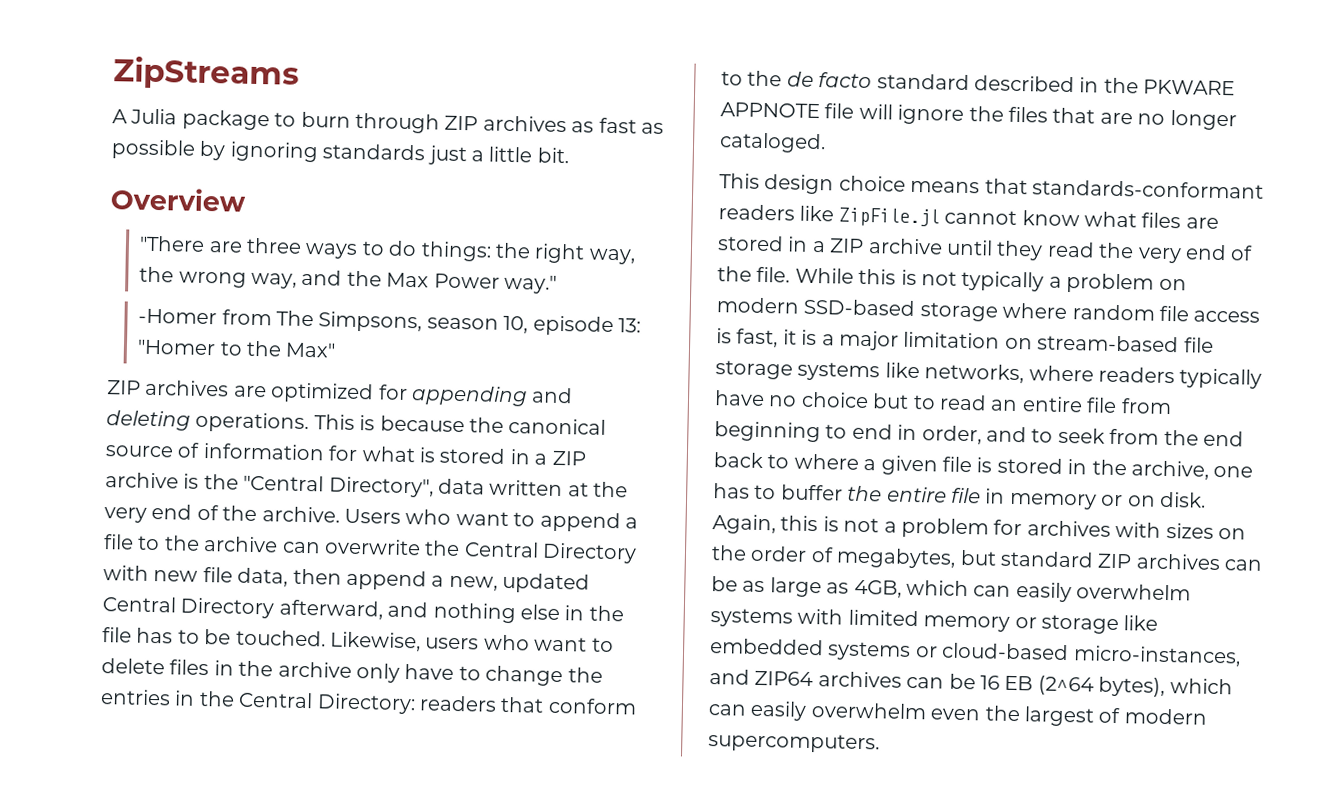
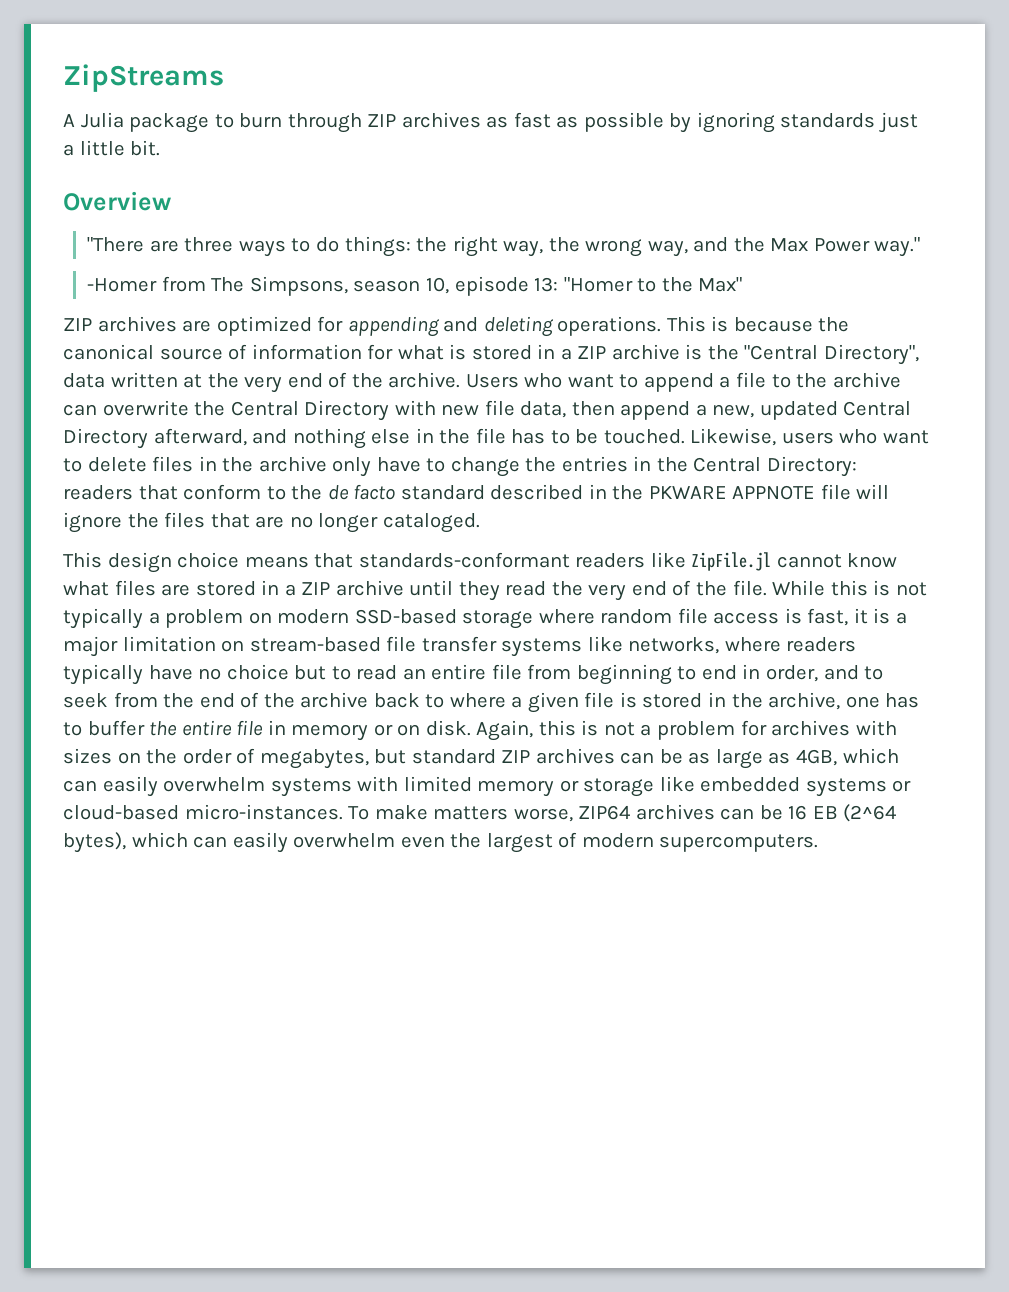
- While this is not typically a problem on modern SSD-based storage where random file access is fast, it is a major limitation on stream-based file storage systems like networks, where readers typically have no choice but to read an entire file from beginning to end in order, and to seek from the end back to where a given file is stored in the archive, one has to buffer the entire file in memory or on disk.
+ While this is not typically a problem on modern SSD-based storage where random file access is fast, it is a major limitation on stream-based file transfer systems like networks, where readers typically have no choice but to read an entire file from beginning to end in order, and to seek from the end of the archive back to where a given file is stored in the archive, one has to buffer the entire file in memory or on disk.
- Again, this is not a problem for archives with sizes on the order of megabytes, but standard ZIP archives can be as large as 4GB, which can easily overwhelm systems with limited memory or storage like embedded systems or cloud-based micro-instances, and ZIP64 archives can be 16 EB (2^64 bytes), which can easily overwhelm even the largest of modern supercomputers.
+ Again, this is not a problem for archives with sizes on the order of megabytes, but standard ZIP archives can be as large as 4GB, which can easily overwhelm systems with limited memory or storage like embedded systems or cloud-based micro-instances. To make matters worse, ZIP64 archives can be 16 EB (2^64 bytes), which can easily overwhelm even the largest of modern supercomputers.

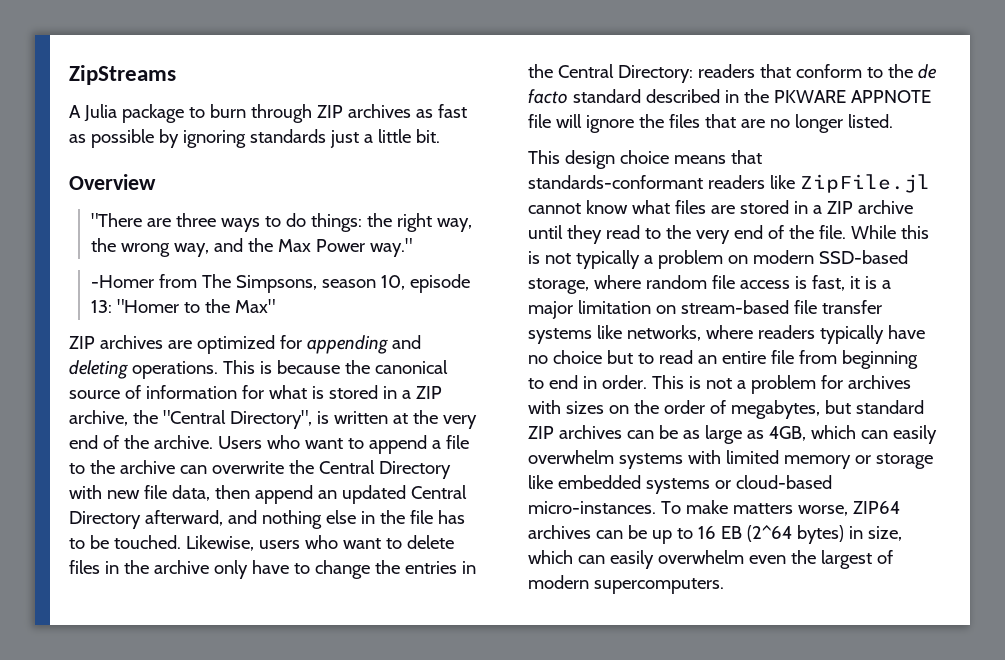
- This is because the canonical source of information for what is stored in a ZIP archive is the "Central Directory", data written at the very end of the archive.
+ This is because the canonical source of information for what is stored in a ZIP archive, the "Central Directory", is written at the very end of the archive.
- Users who want to append a file to the archive can overwrite the Central Directory with new file data, then append a new, updated Central Directory afterward, and nothing else in the file has to be touched.
+ Users who want to append a file to the archive can overwrite the Central Directory with new file data, then append an updated Central Directory afterward, and nothing else in the file has to be touched.
- Likewise, users who want to delete files in the archive only have to change the entries in the Central Directory: readers that conform to the de facto standard described in the PKWARE APPNOTE file will ignore the files that are no longer cataloged.
+ Likewise, users who want to delete files in the archive only have to change the entries in the Central Directory: readers that conform to the de facto standard described in the PKWARE APPNOTE file will ignore the files that are no longer listed.
- This design choice means that standards-conformant readers like ZipFile.jl cannot know what files are stored in a ZIP archive until they read the very end of the file.
+ This design choice means that standards-conformant readers like ZipFile.jl cannot know what files are stored in a ZIP archive until they read to the very end of the file.
- While this is not typically a problem on modern SSD-based storage where random file access is fast, it is a major limitation on stream-based file transfer systems like networks, where readers typically have no choice but to read an entire file from beginning to end in order, and to seek from the end of the archive back to where a given file is stored in the archive, one has to buffer the entire file in memory or on disk. Again, this is not a problem for archives with sizes on the order of megabytes, but standard ZIP archives can be as large as 4GB, which can easily overwhelm systems with limited memory or storage like embedded systems or cloud-based micro-instances.
+ While this is not typically a problem on modern SSD-based storage, where random file access is fast, it is a major limitation on stream-based file transfer systems like networks, where readers typically have no choice but to read an entire file from beginning to end in order. This is not a problem for archives with sizes on the order of megabytes, but standard ZIP archives can be as large as 4GB, which can easily overwhelm systems with limited memory or storage like embedded systems or cloud-based micro-instances.
- To make matters worse, ZIP64 archives can be 16 EB (2^64 bytes), which can easily overwhelm even the largest of modern supercomputers.
+ To make matters worse, ZIP64 archives can be up to 16 EB (2^64 bytes) in size, which can easily overwhelm even the largest of modern supercomputers.

